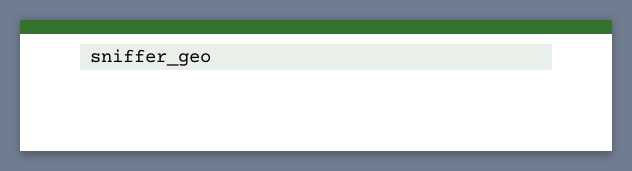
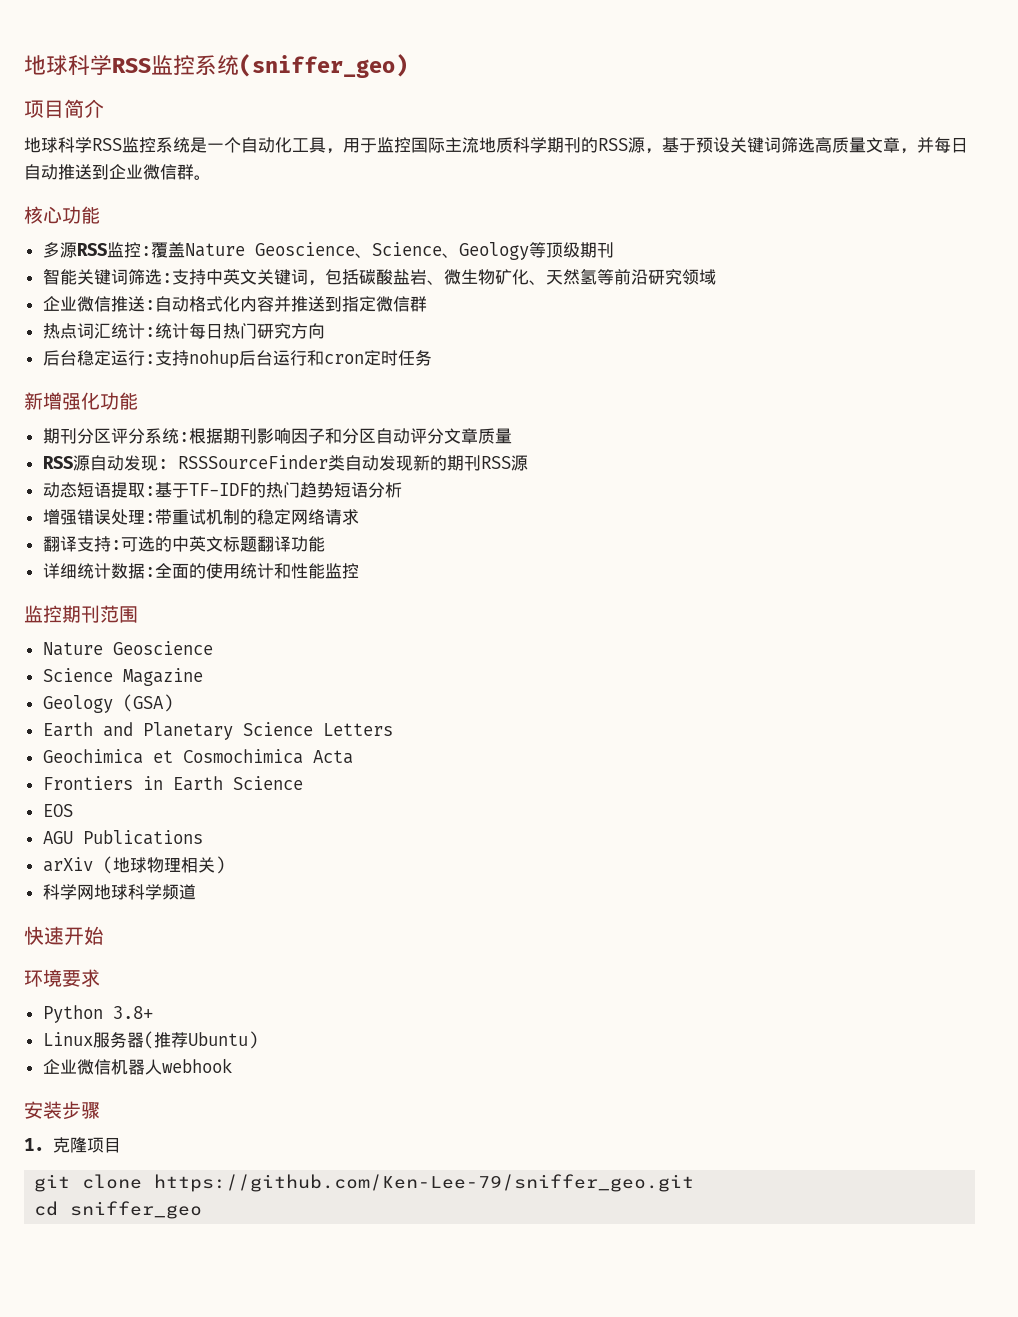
- sniffer_geo
+ 地球科学RSS监控系统(sniffer_geo)
+ 项目简介
+ 地球科学RSS监控系统是一个自动化工具，用于监控国际主流地质科学期刊的RSS源，基于预设关键词筛选高质量文章，并每日自动推送到企业微信群。
+ 核心功能
+ 多源RSS监控:覆盖Nature Geoscience、Science、Geology等顶级期刊
+ 智能关键词筛选:支持中英文关键词，包括碳酸盐岩、微生物矿化、天然氢等前沿研究领域
+ 企业微信推送:自动格式化内容并推送到指定微信群
+ 热点词汇统计:统计每日热门研究方向
+ 后台稳定运行:支持nohup后台运行和cron定时任务
+ 新增强化功能
+ 期刊分区评分系统:根据期刊影响因子和分区自动评分文章质量
+ RSS源自动发现: RSSSourceFinder类自动发现新的期刊RSS源
+ 动态短语提取:基于TF-IDF的热门趋势短语分析
+ 增强错误处理:带重试机制的稳定网络请求
+ 翻译支持:可选的中英文标题翻译功能
+ 详细统计数据:全面的使用统计和性能监控
+ 监控期刊范围
+ Nature Geoscience
+ Science Magazine
+ Geology (GSA)
+ Earth and Planetary Science Letters
+ Geochimica et Cosmochimica Acta
+ Frontiers in Earth Science
+ EOS
+ AGU Publications
+ arXiv (地球物理相关)
+ 科学网地球科学频道
+ 快速开始
+ 环境要求
+ Python 3.8+
+ Linux服务器(推荐Ubuntu)
+ 企业微信机器人webhook
+ 安装步骤
+ 1.克隆项目
+ git clone https://github.com/Ken-Lee-79/sniffer_geo.git
+ cd sniffer_geo

